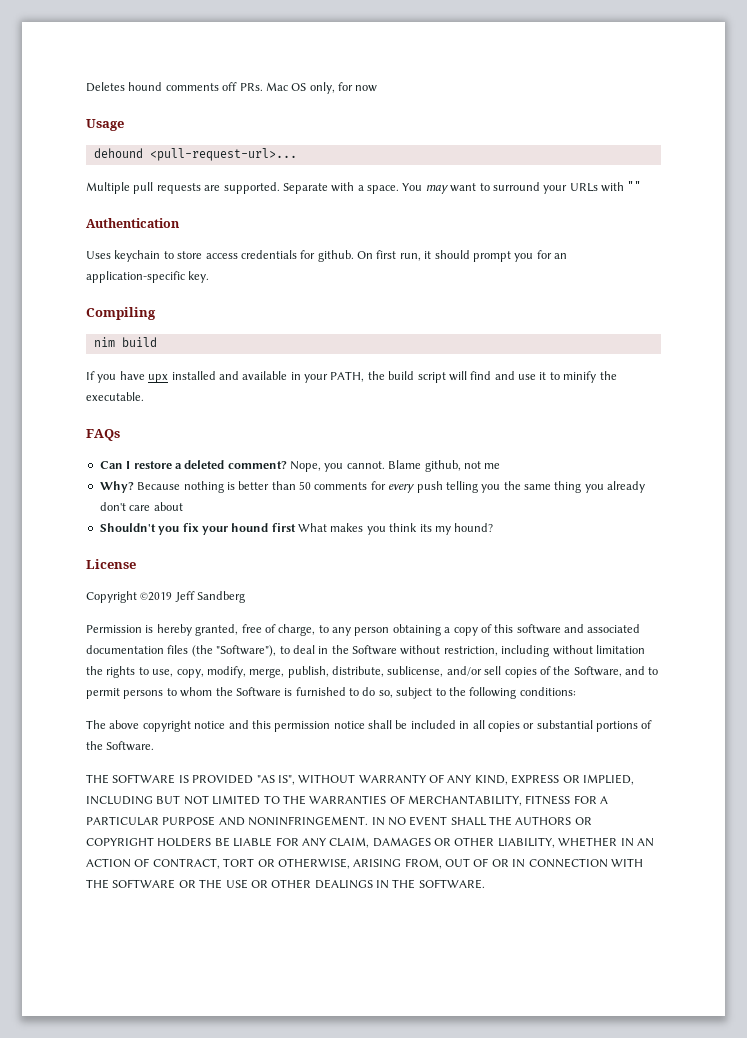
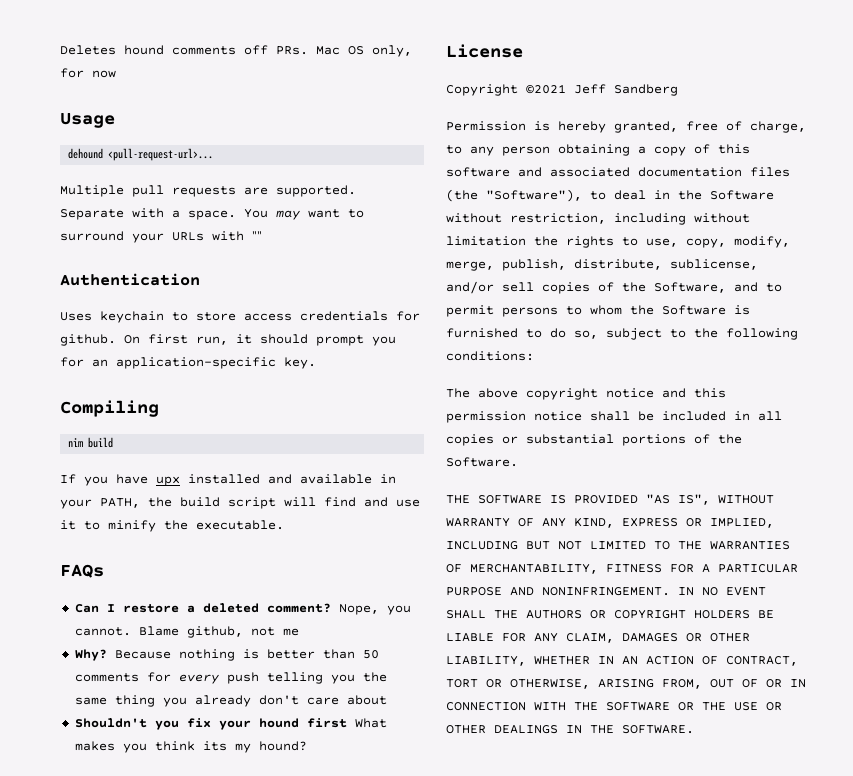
- Copyright ©2019 Jeff Sandberg
+ Copyright ©2021 Jeff Sandberg

